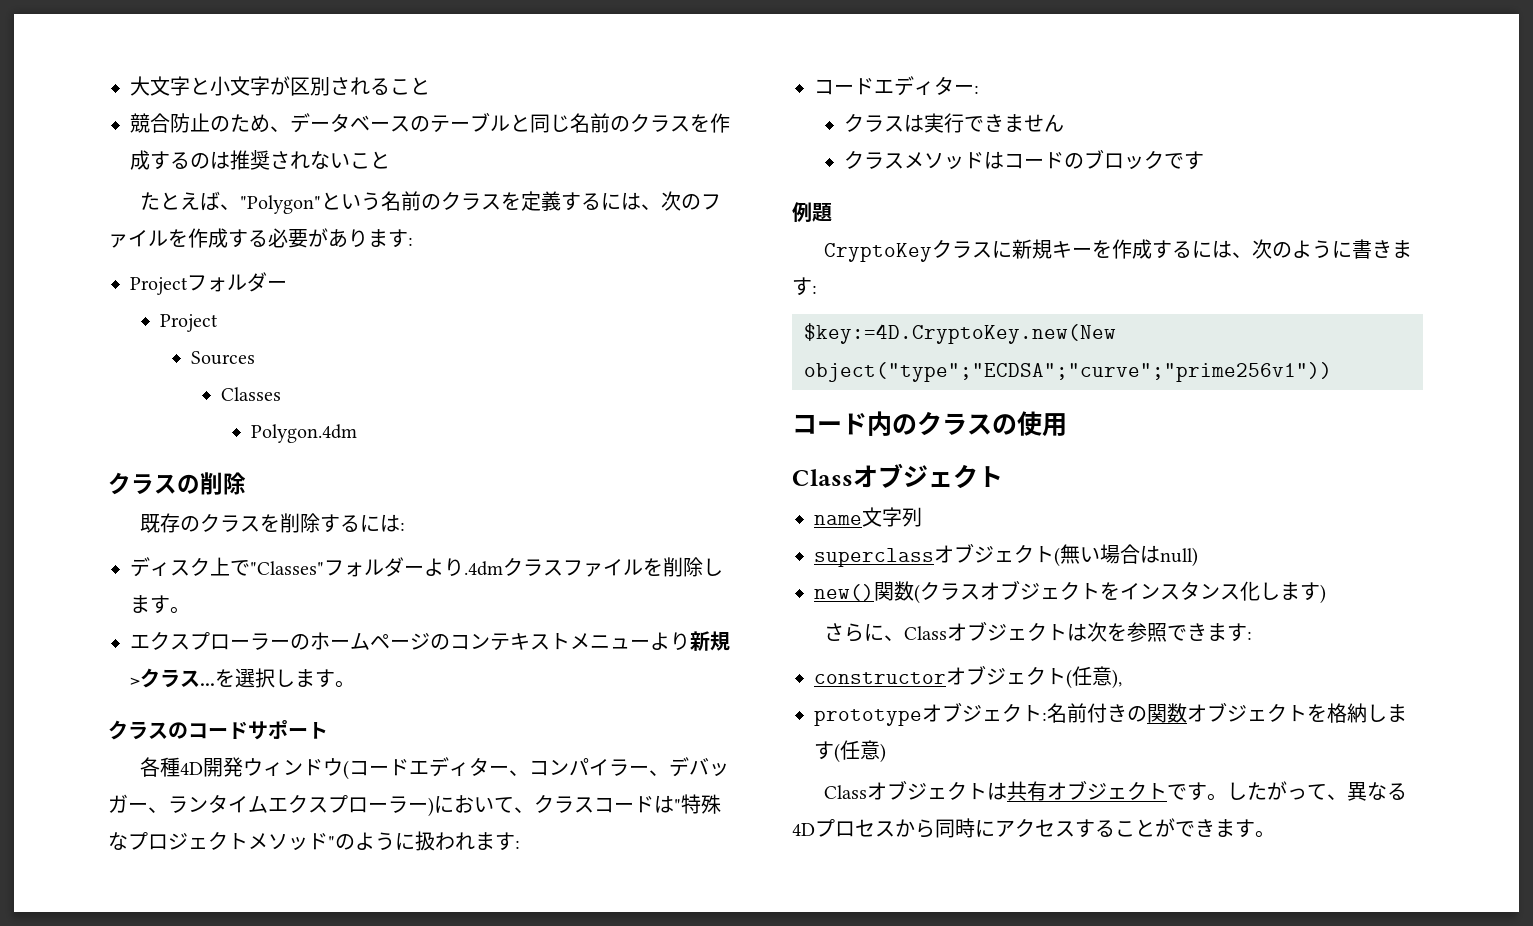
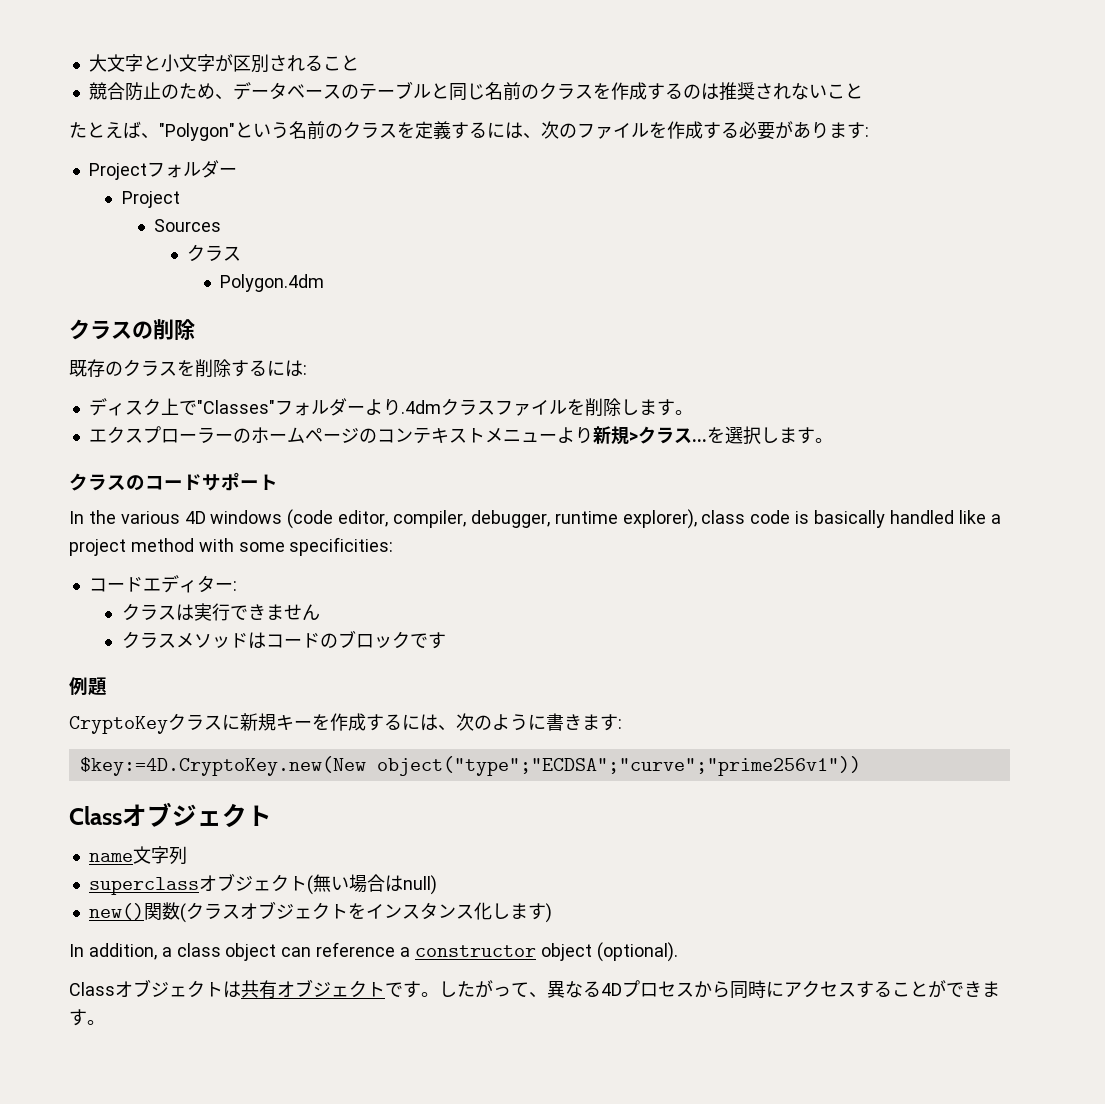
  Sources
- Classes
+ クラス
- 各種4D開発ウィンドウ(コードエディター、コンパイラー、デバッガー、ランタイムエクスプローラー)において、クラスコードは"特殊なプロジェクトメソッド"のように扱われます:
+ In the various 4D windows (code editor, compiler, debugger, runtime explorer), class code is basically handled like a project method with some specificities:
- コード内のクラスの使用
- さらに、Classオブジェクトは次を参照できます:
- constructorオブジェクト(任意),
- prototypeオブジェクト:名前付きの関数オブジェクトを格納します(任意)
+ In addition, a class object can reference a constructor object (optional).

